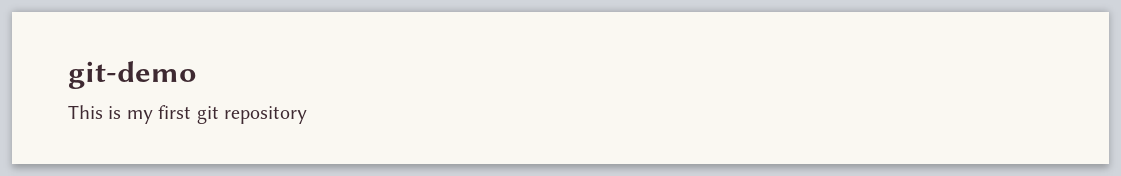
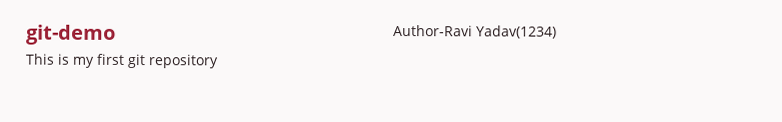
+ Author-Ravi Yadav(1234)

